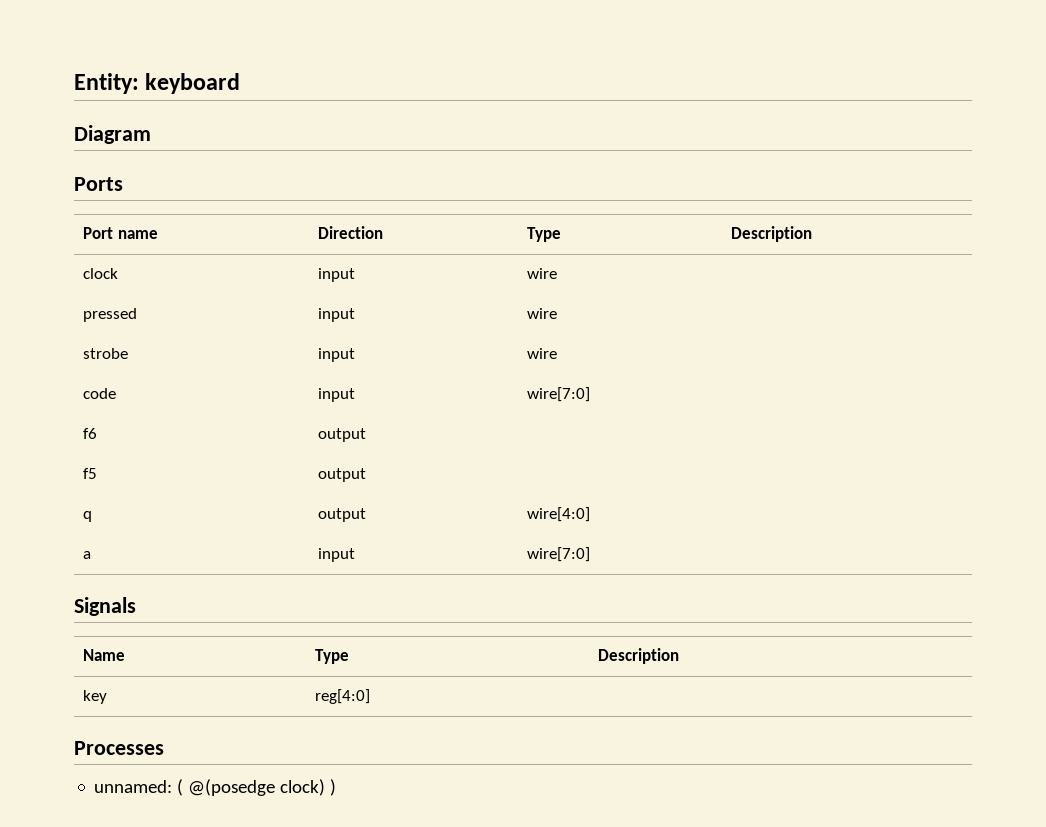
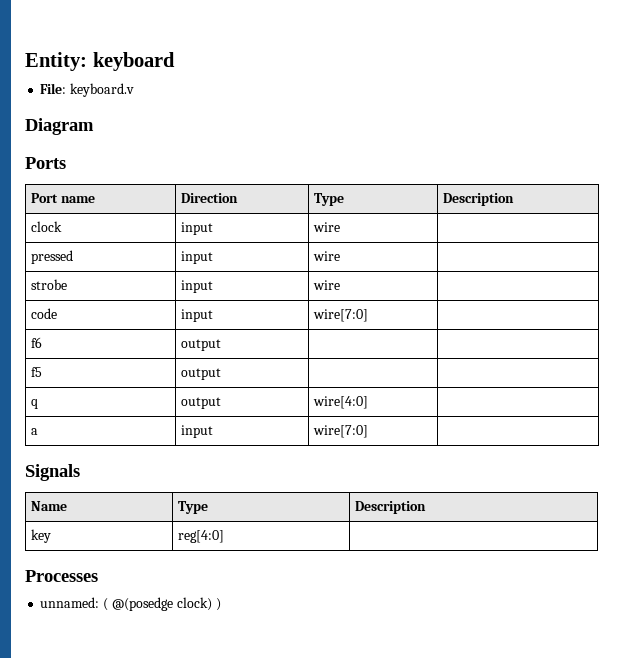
+ File: keyboard.v

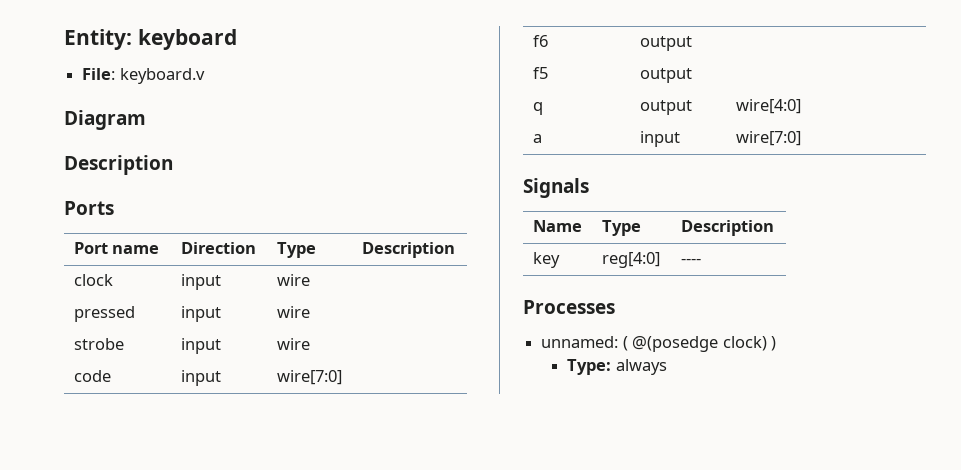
  Diagram
+ Description
- key | reg[4:0] |
+ key | reg[4:0] | ----
+ Type: always

